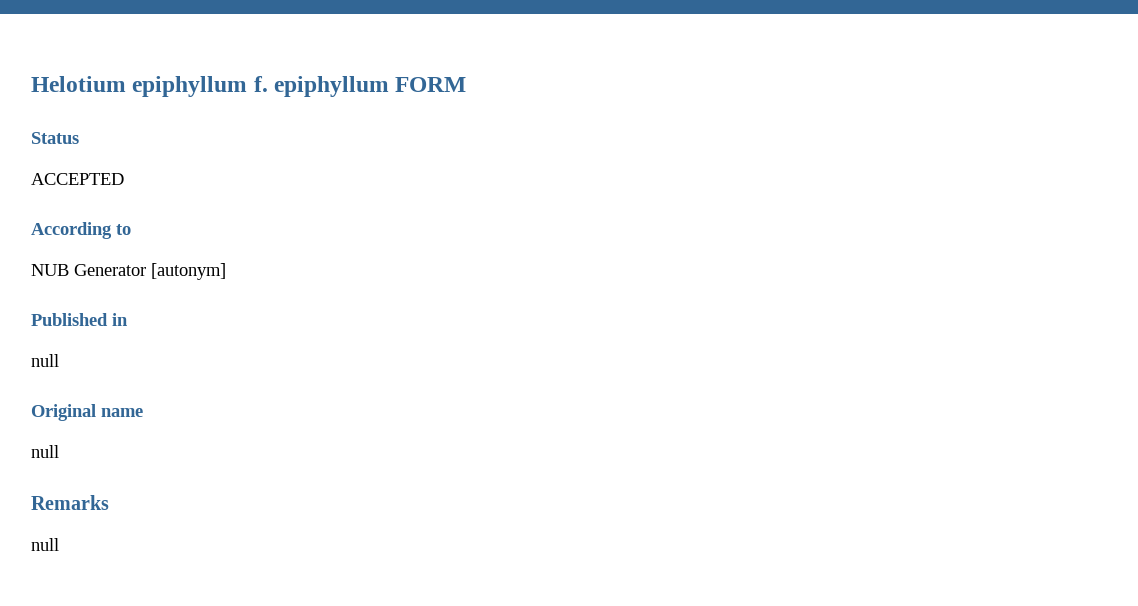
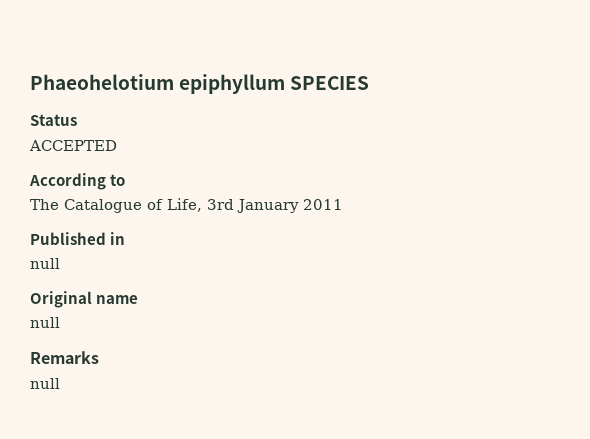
- Helotium epiphyllum f. epiphyllum FORM
+ Phaeohelotium epiphyllum SPECIES
- NUB Generator [autonym]
+ The Catalogue of Life, 3rd January 2011

